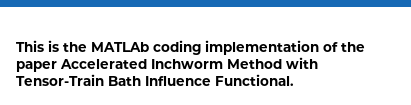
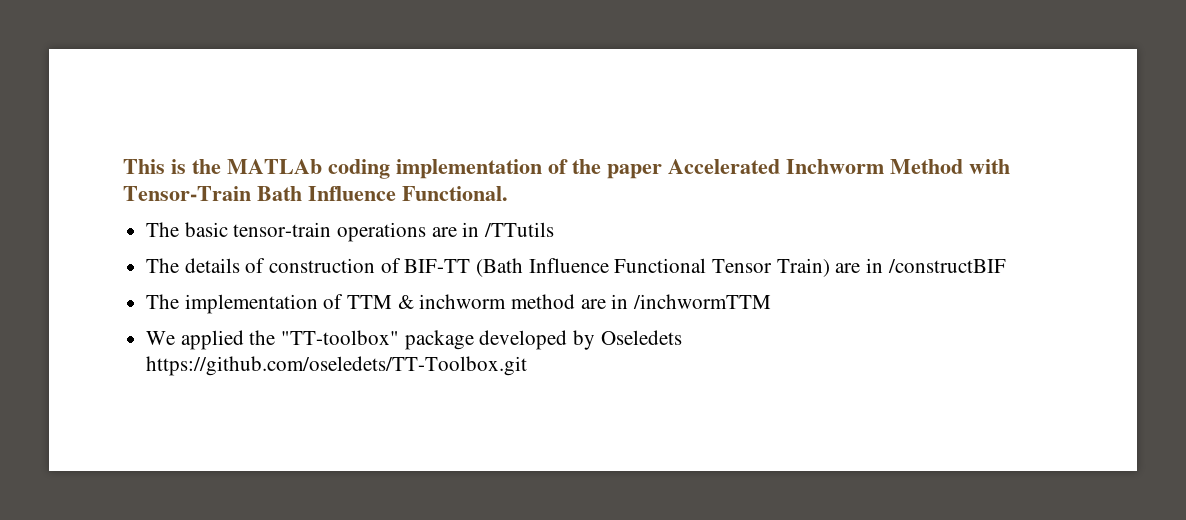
+ The basic tensor-train operations are in /TTutils
+ The details of construction of BIF-TT (Bath Influence Functional Tensor Train) are in /constructBIF
+ The implementation of TTM & inchworm method are in /inchwormTTM
+ We applied the "TT-toolbox" package developed by Oseledets https://github.com/oseledets/TT-Toolbox.git

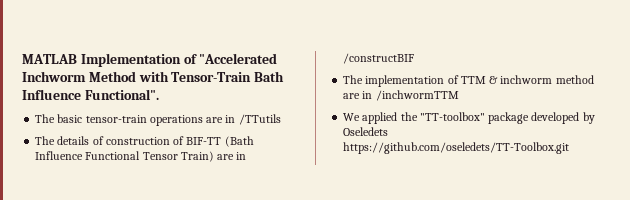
- This is the MATLAb coding implementation of the paper Accelerated Inchworm Method with Tensor-Train Bath Influence Functional.
+ MATLAB Implementation of "Accelerated Inchworm Method with Tensor-Train Bath Influence Functional".

